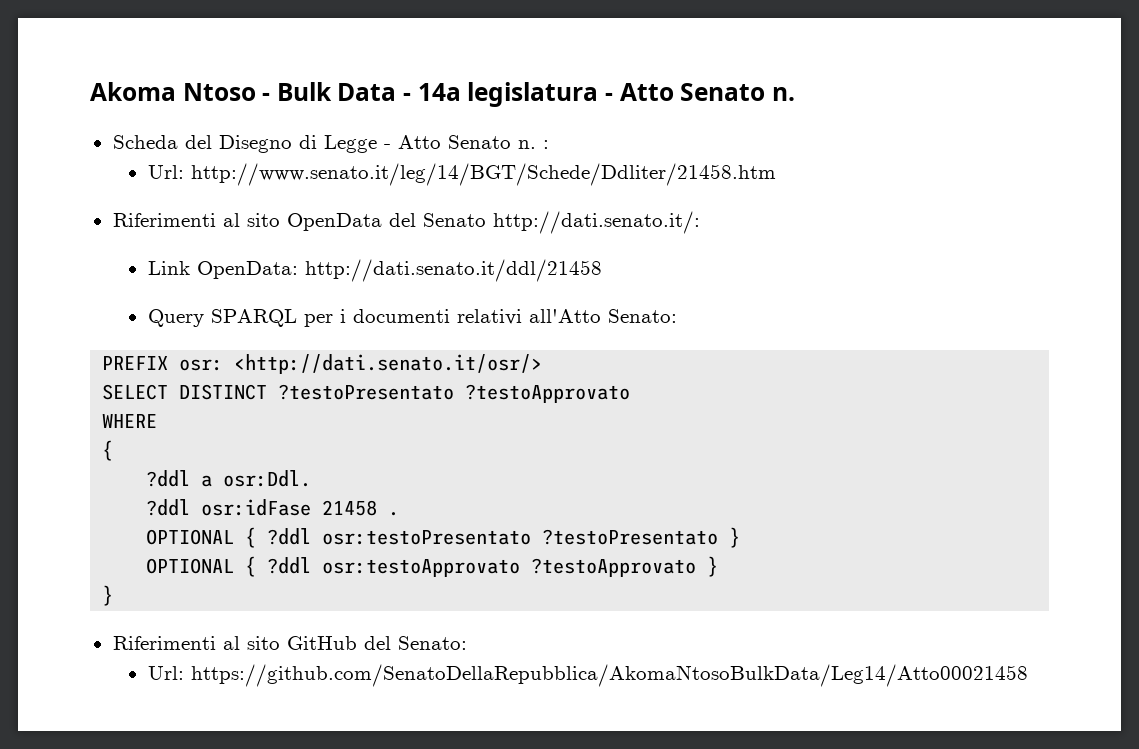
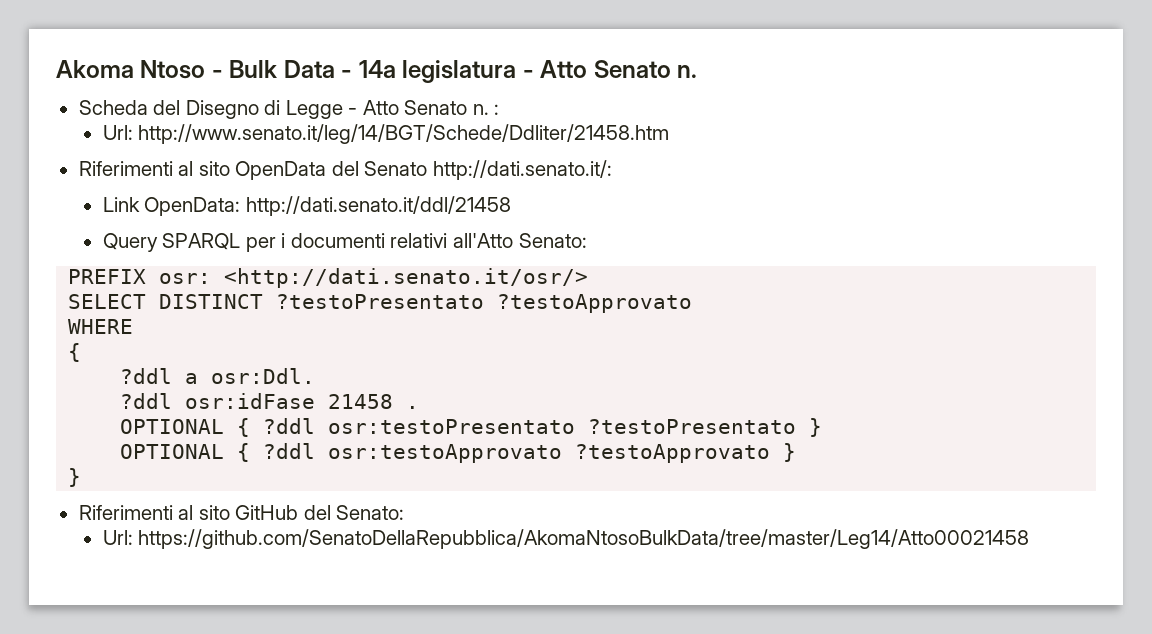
- Url: https://github.com/SenatoDellaRepubblica/AkomaNtosoBulkData/Leg14/Atto00021458
+ Url: https://github.com/SenatoDellaRepubblica/AkomaNtosoBulkData/tree/master/Leg14/Atto00021458

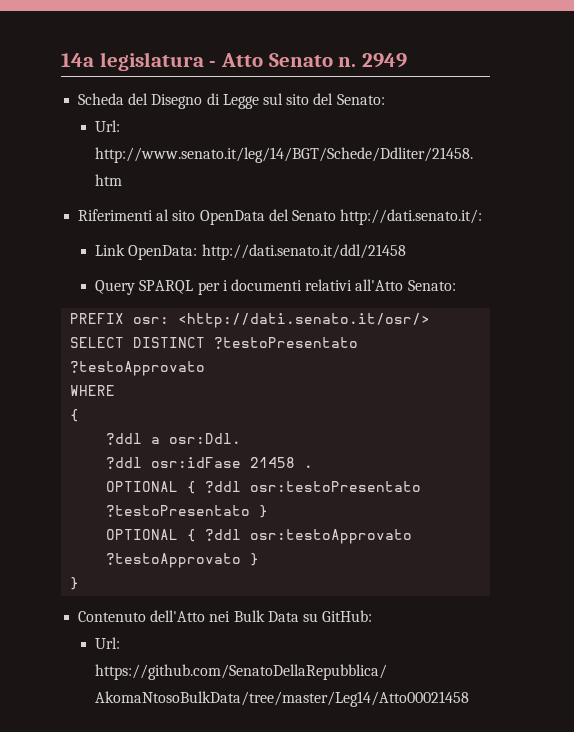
- Akoma Ntoso - Bulk Data - 14a legislatura - Atto Senato n.
+ 14a legislatura - Atto Senato n. 2949
- Scheda del Disegno di Legge - Atto Senato n. :
+ Scheda del Disegno di Legge sul sito del Senato:
- Riferimenti al sito GitHub del Senato:
+ Contenuto dell'Atto nei Bulk Data su GitHub:

